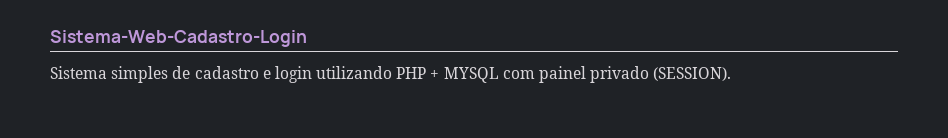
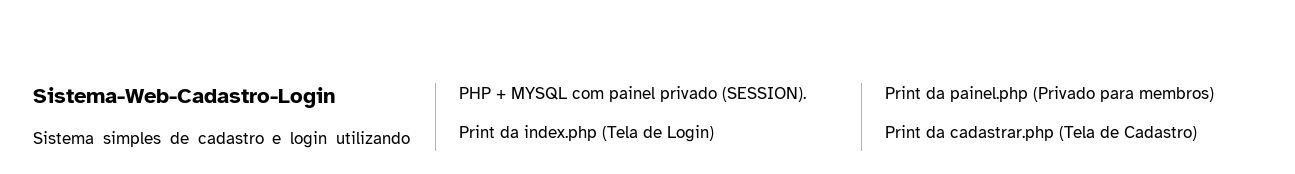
+ Print da index.php (Tela de Login)
+ Print da painel.php (Privado para membros)
+ Print da cadastrar.php (Tela de Cadastro)

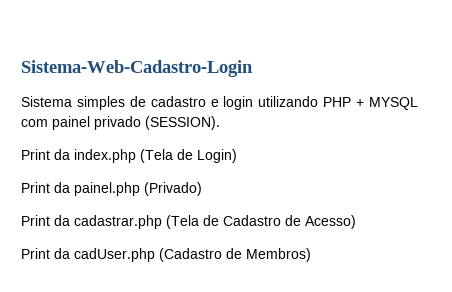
- Print da painel.php (Privado para membros)
+ Print da painel.php (Privado)
- Print da cadastrar.php (Tela de Cadastro)
+ Print da cadastrar.php (Tela de Cadastro de Acesso)
+ Print da cadUser.php (Cadastro de Membros)

